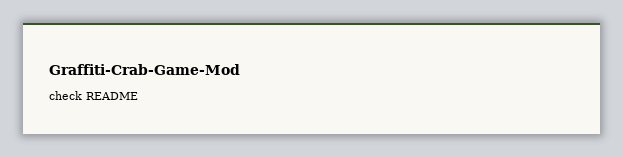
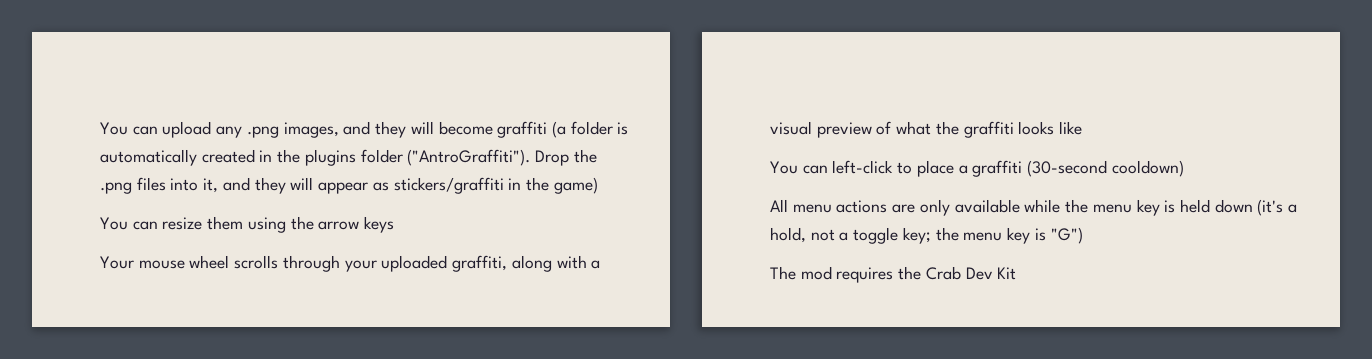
- Graffiti-Crab-Game-Mod
- check README
+ You can upload any .png images, and they will become graffiti (a folder is automatically created in the plugins folder ("AntroGraffiti"). Drop the .png files into it, and they will appear as stickers/graffiti in the game)
+ You can resize them using the arrow keys
+ Your mouse wheel scrolls through your uploaded graffiti, along with a visual preview of what the graffiti looks like
+ You can left-click to place a graffiti (30-second cooldown)
+ All menu actions are only available while the menu key is held down (it's a hold, not a toggle key; the menu key is "G")
+ The mod requires the Crab Dev Kit

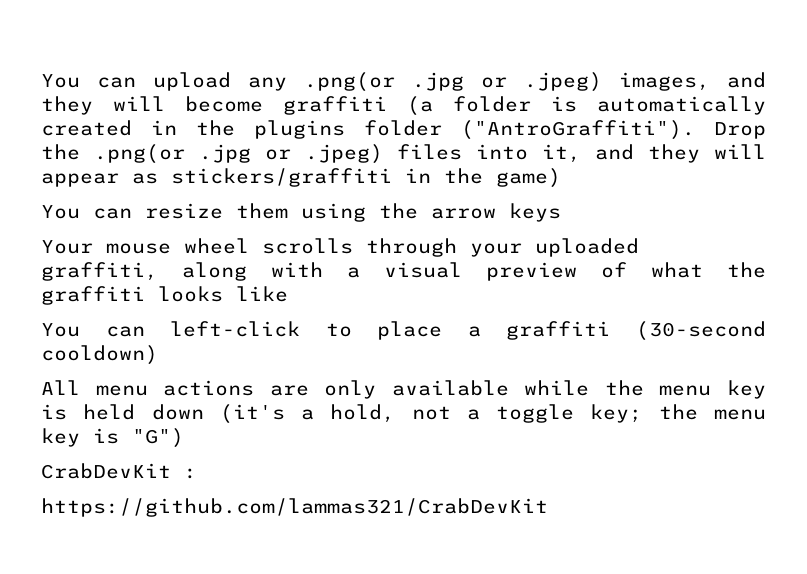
- You can upload any .png images, and they will become graffiti (a folder is automatically created in the plugins folder ("AntroGraffiti").
+ You can upload any .png(or .jpg or .jpeg) images, and they will become graffiti (a folder is automatically created in the plugins folder ("AntroGraffiti").
- Drop the .png files into it, and they will appear as stickers/graffiti in the game)
+ Drop the .png(or .jpg or .jpeg) files into it, and they will appear as stickers/graffiti in the game)
- The mod requires the Crab Dev Kit
+ CrabDevKit :
+ https://github.com/lammas321/CrabDevKit

